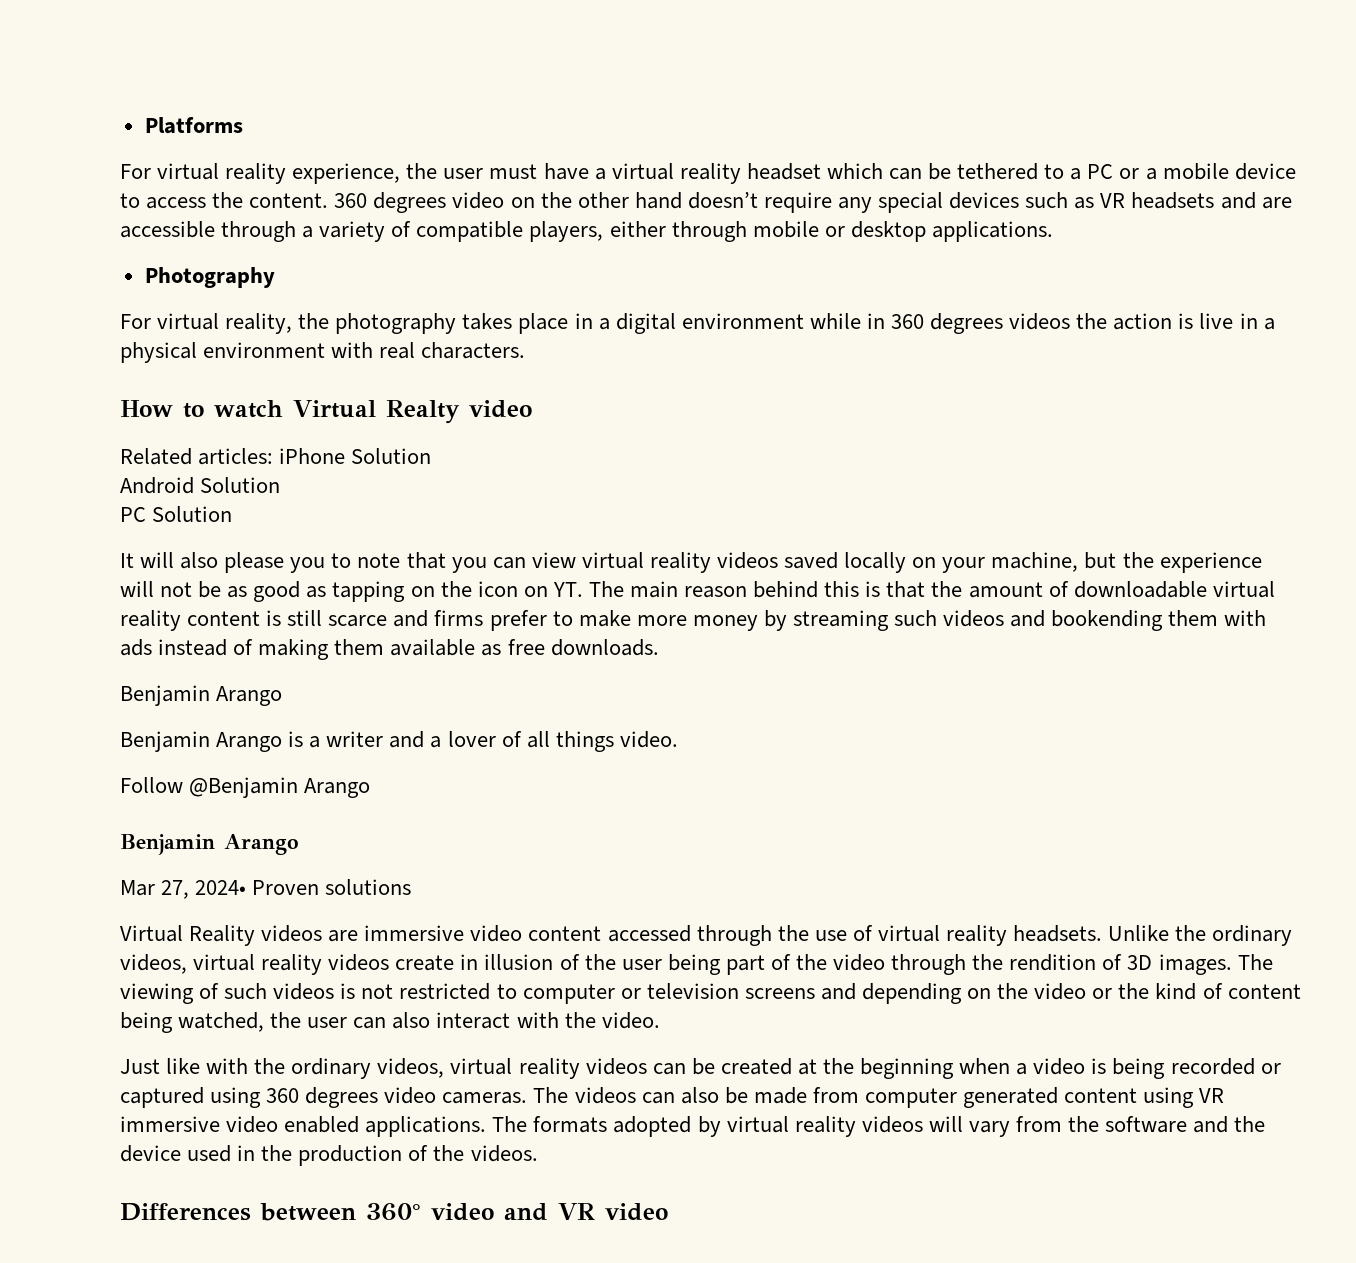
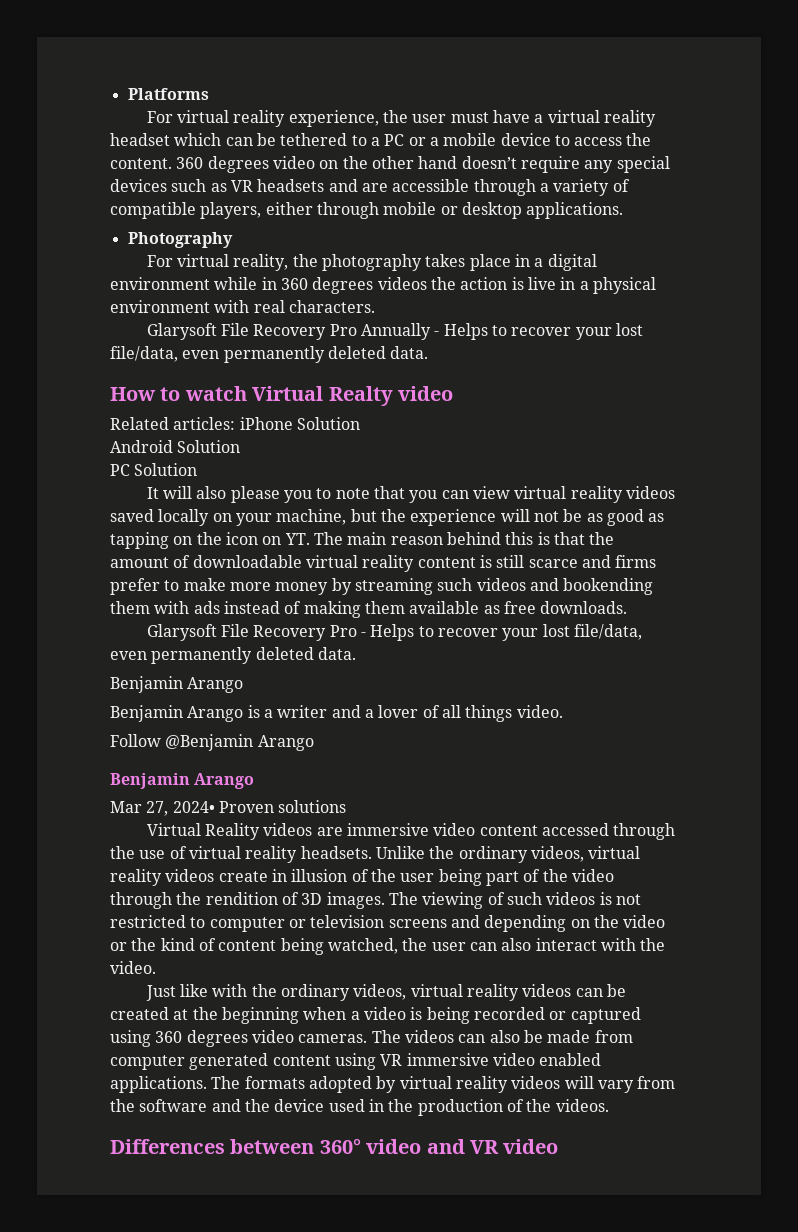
+ Glarysoft File Recovery Pro Annually - Helps to recover your lost file/data, even permanently deleted data.
+ Glarysoft File Recovery Pro - Helps to recover your lost file/data, even permanently deleted data.

